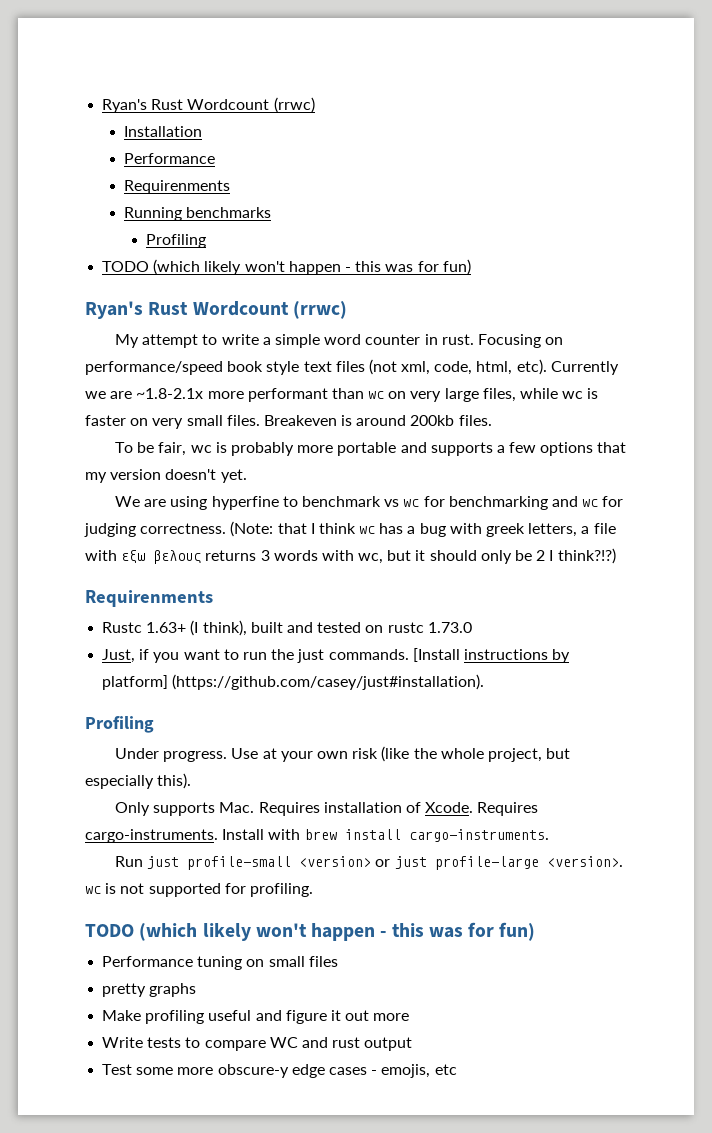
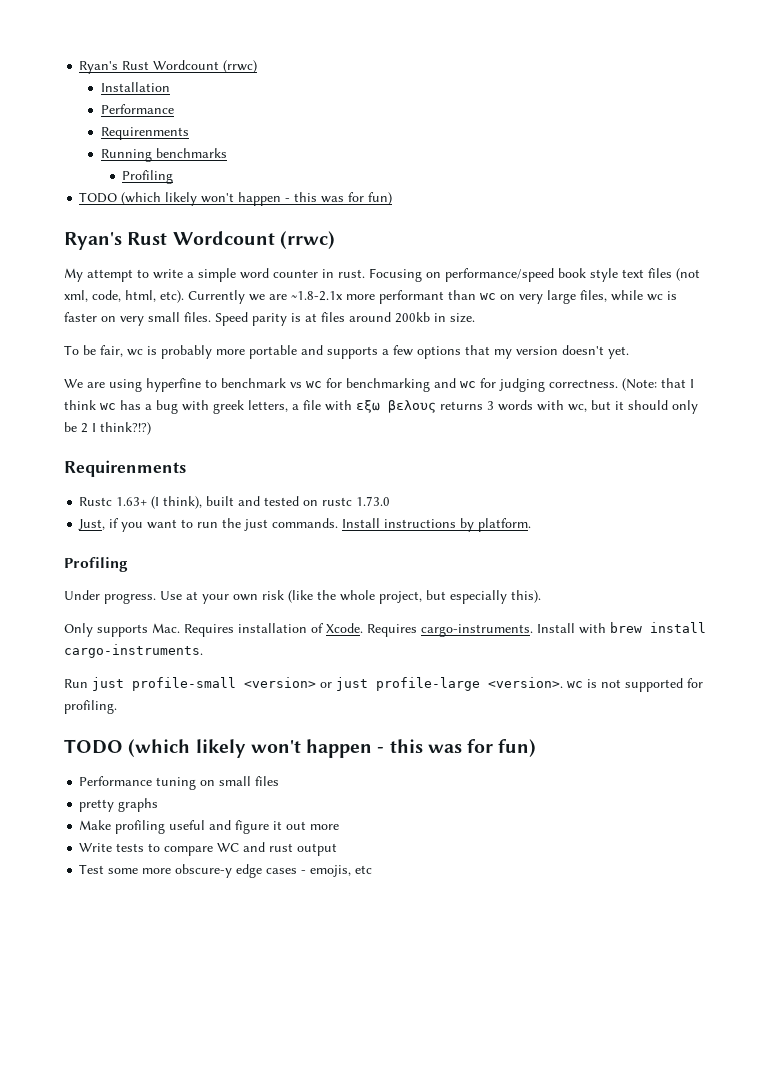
- Breakeven is around 200kb files.
+ Speed parity is at files around 200kb in size.
- [Install instructions by platform] (https://github.com/casey/just#installation).
+ Install instructions by platform.

